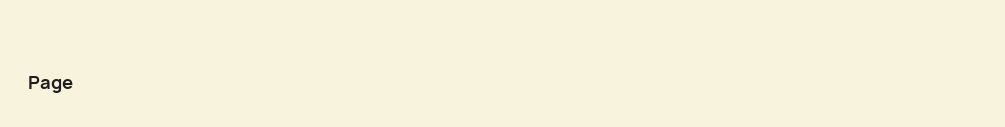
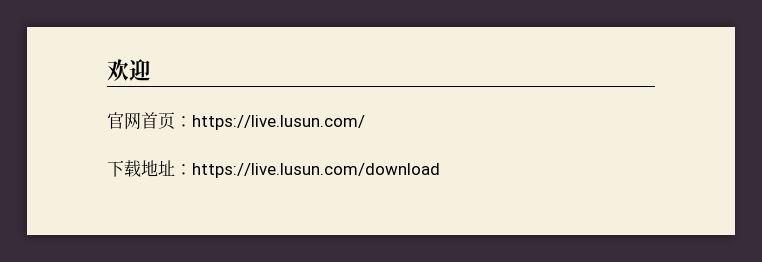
- Page
+ 欢迎
+ 官网首页：https://live.lusun.com/
+ 下载地址：https://live.lusun.com/download

